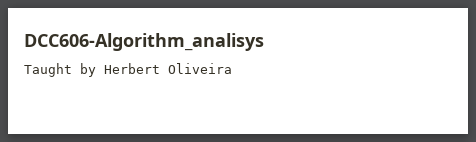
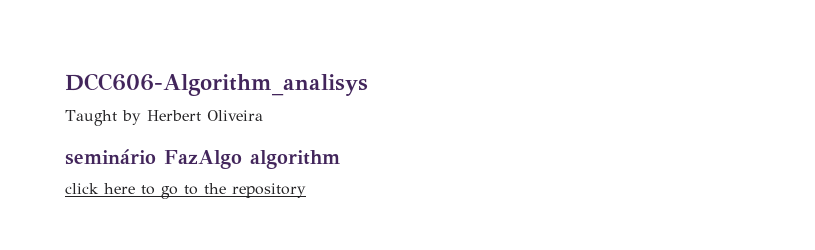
+ seminário FazAlgo algorithm
+ click here to go to the repository

